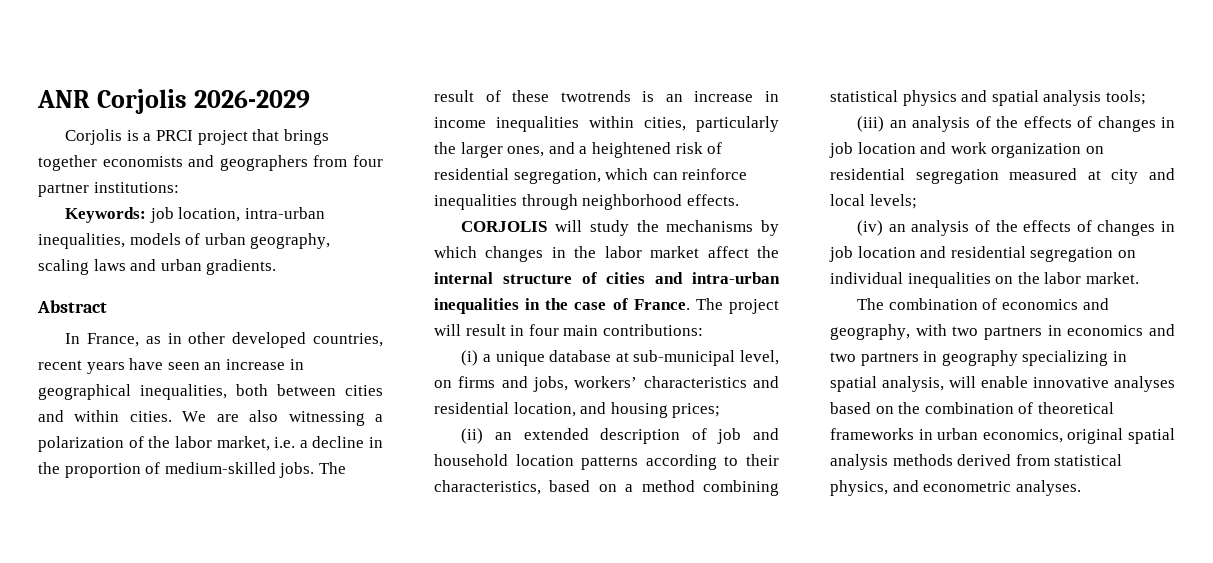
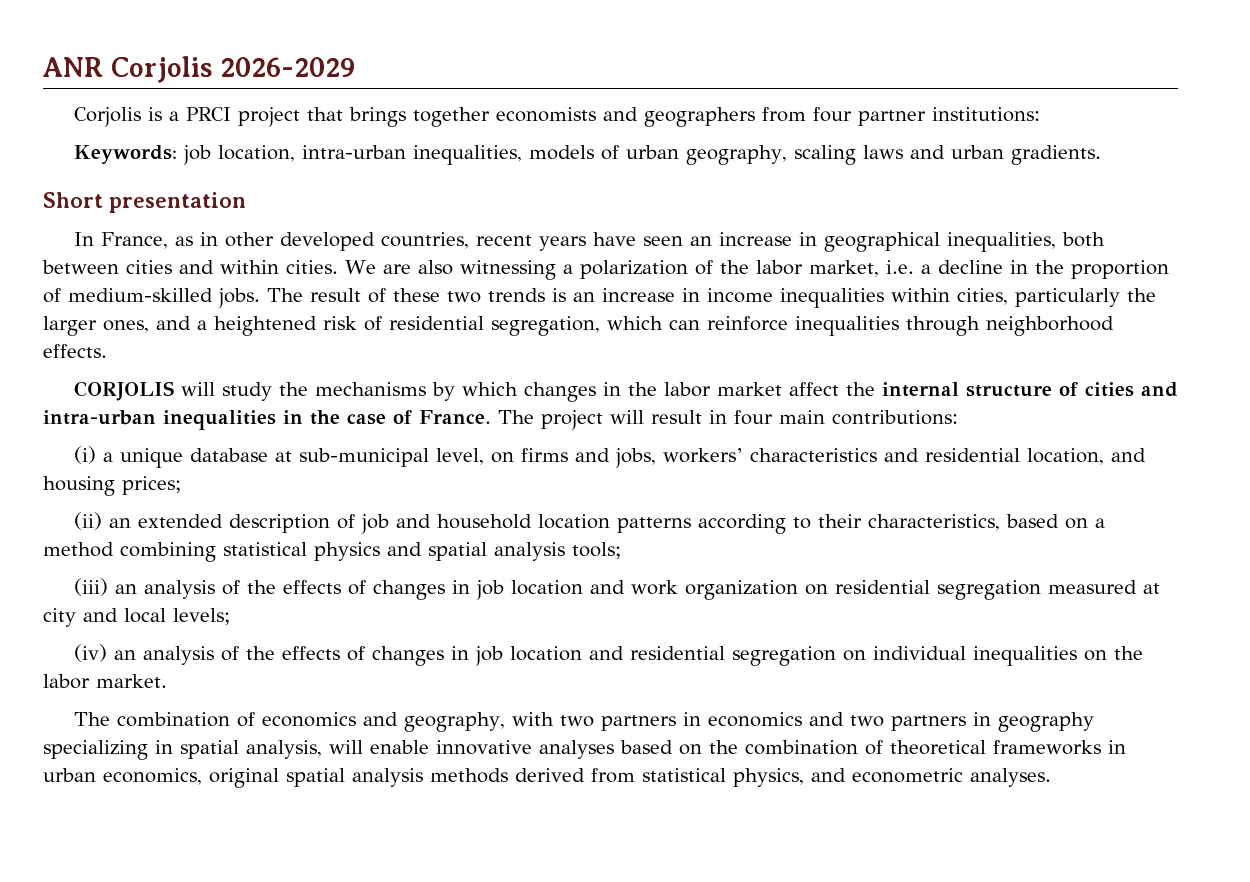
- Abstract
+ Short presentation
- The result of these twotrends is an increase in income inequalities within cities, particularly the larger ones, and a heightened risk of residential segregation, which can reinforce inequalities through neighborhood effects.
+ The result of these two trends is an increase in income inequalities within cities, particularly the larger ones, and a heightened risk of residential segregation, which can reinforce inequalities through neighborhood effects.

